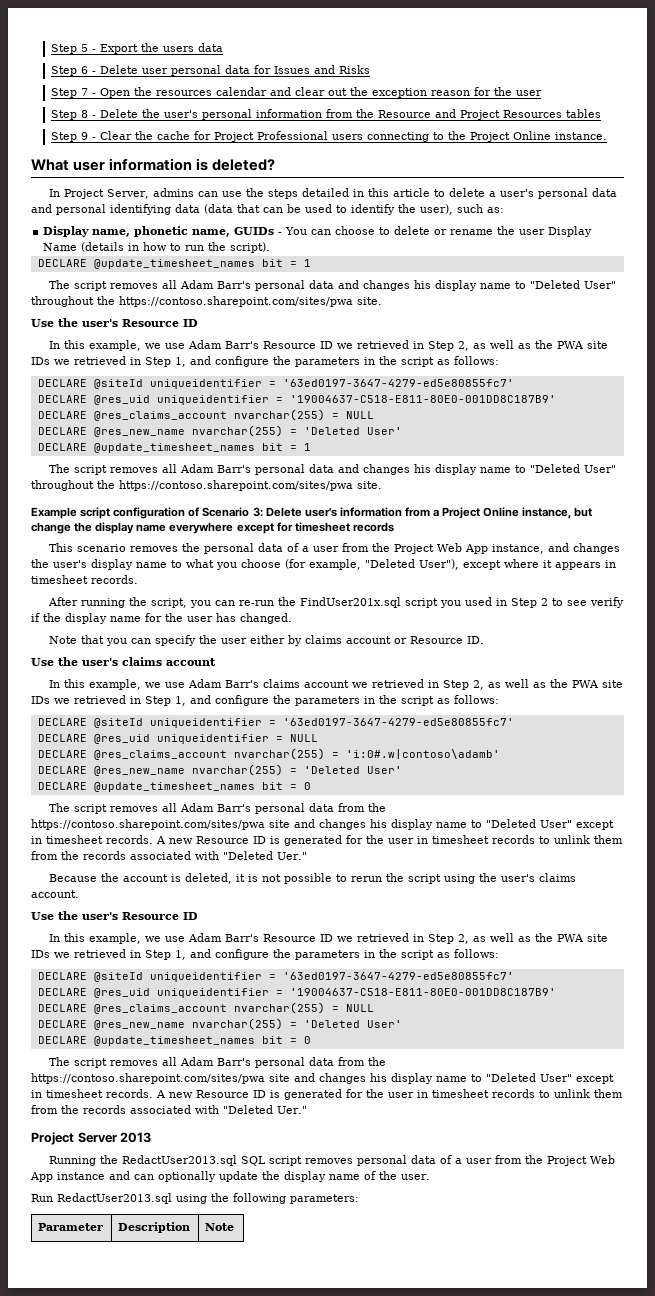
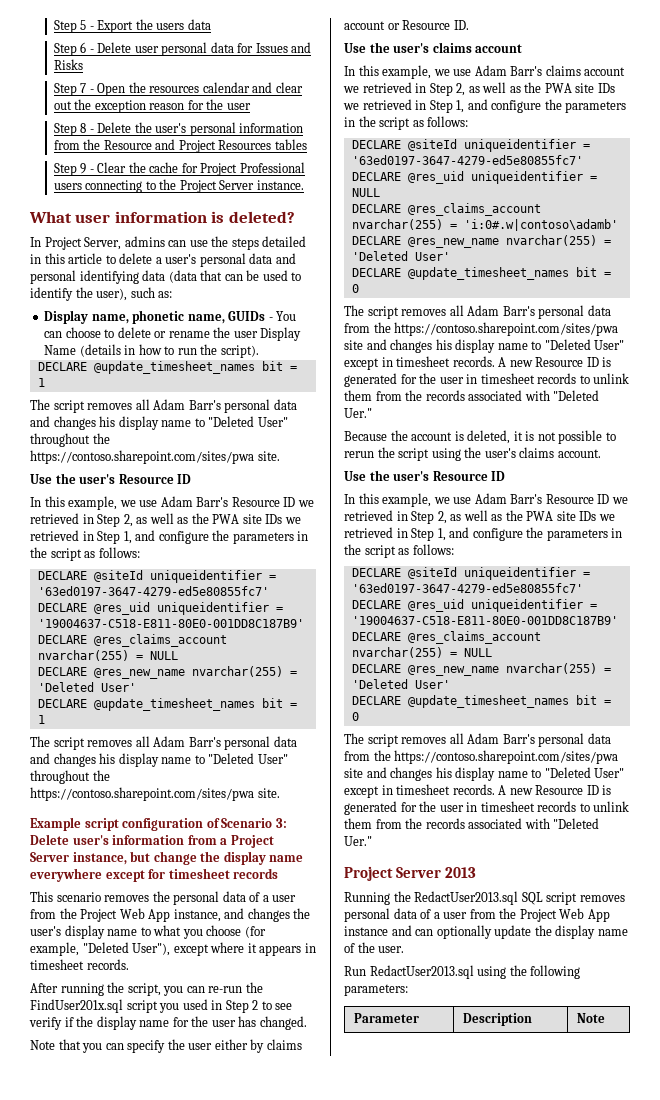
- Step 9 - Clear the cache for Project Professional users connecting to the Project Online instance.
+ Step 9 - Clear the cache for Project Professional users connecting to the Project Server instance.
- Example script configuration of Scenario 3: Delete user's information from a Project Online instance, but change the display name everywhere except for timesheet records
+ Example script configuration of Scenario 3: Delete user's information from a Project Server instance, but change the display name everywhere except for timesheet records

